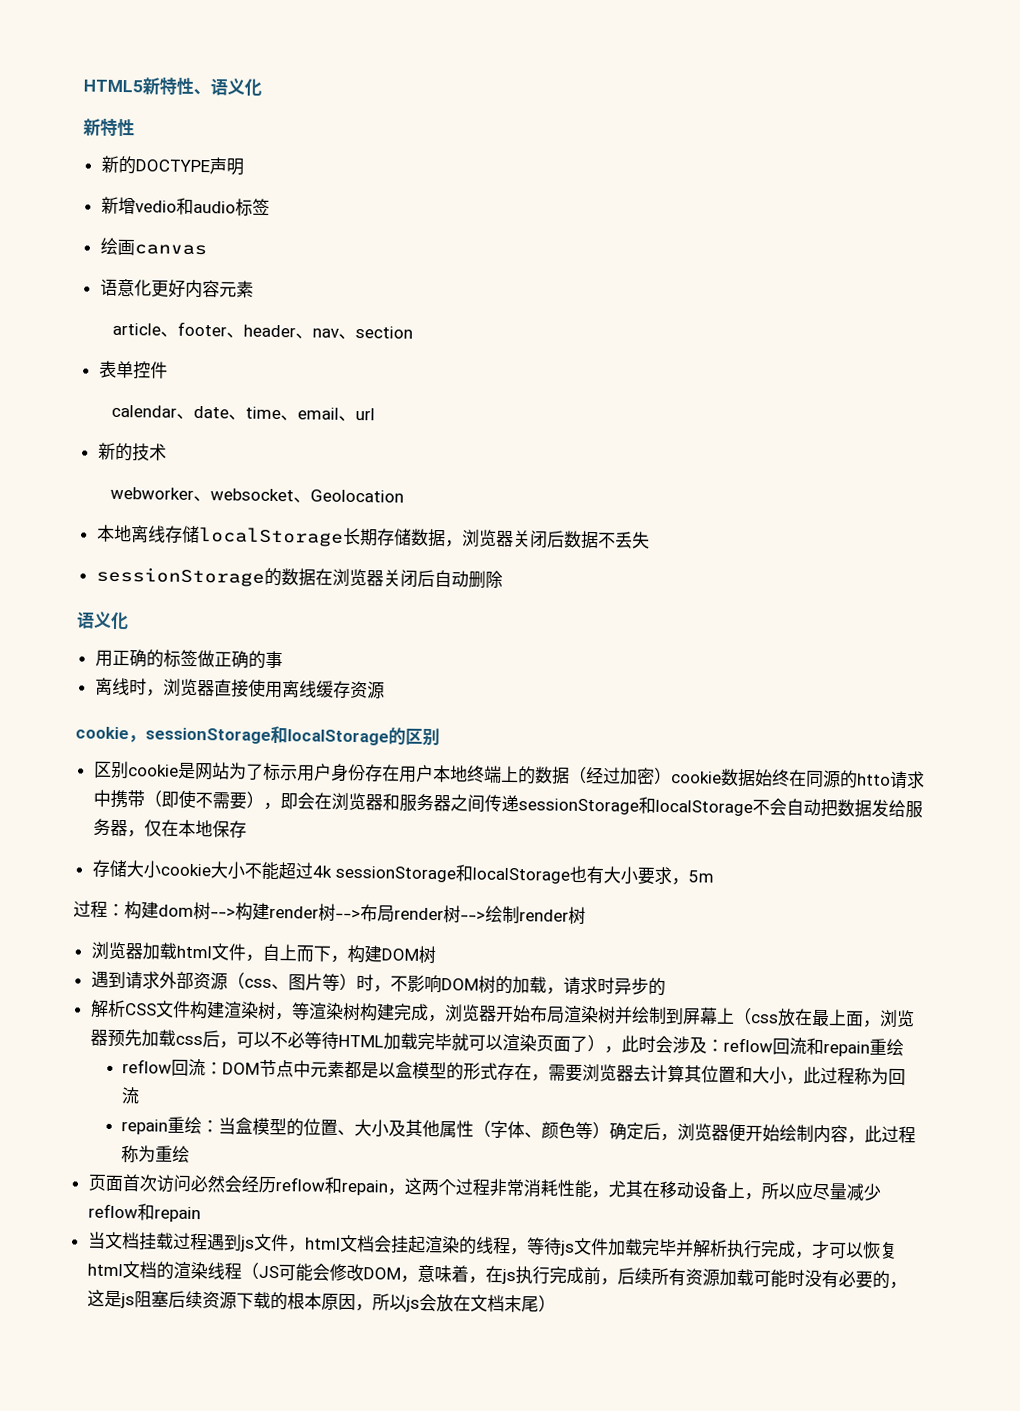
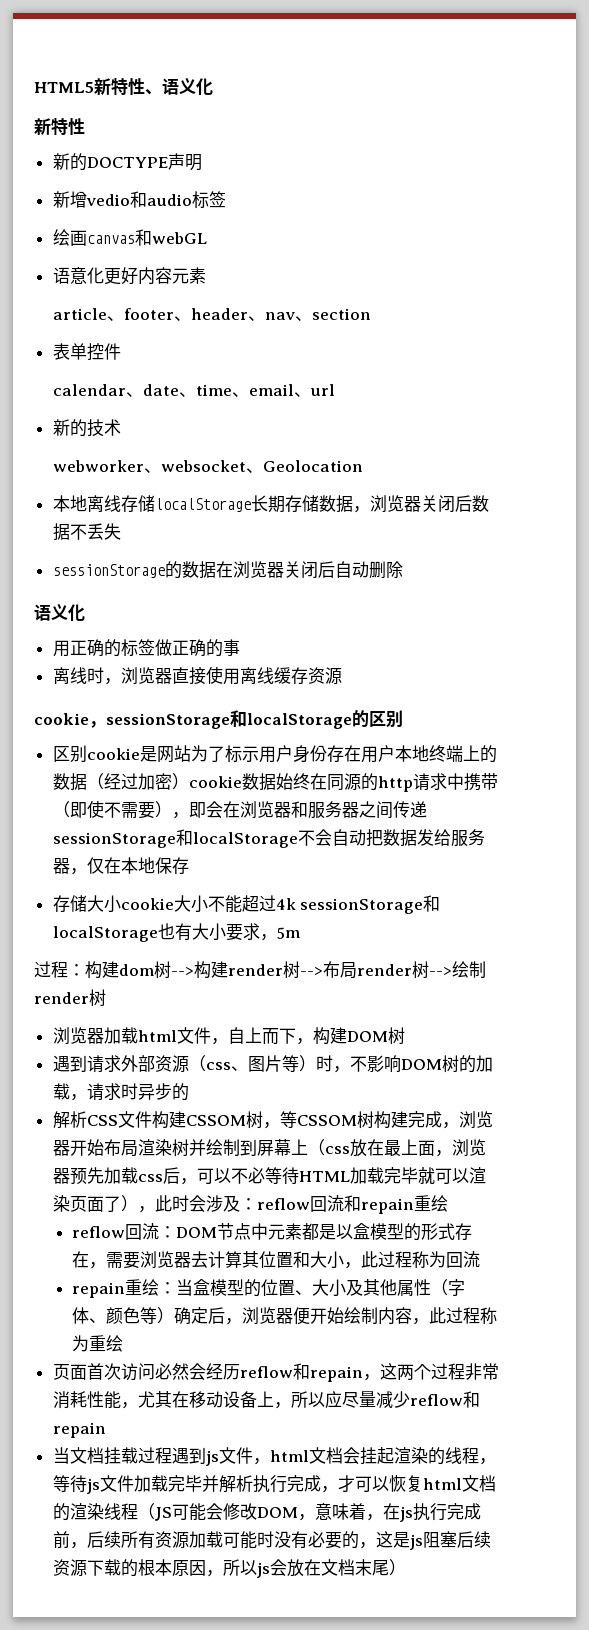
- 绘画canvas
+ 绘画canvas和webGL
- 区别cookie是网站为了标示用户身份存在用户本地终端上的数据（经过加密）cookie数据始终在同源的htto请求中携带（即使不需要），即会在浏览器和服务器之间传递sessionStorage和localStorage不会自动把数据发给服务器，仅在本地保存
+ 区别cookie是网站为了标示用户身份存在用户本地终端上的数据（经过加密）cookie数据始终在同源的http请求中携带（即使不需要），即会在浏览器和服务器之间传递sessionStorage和localStorage不会自动把数据发给服务器，仅在本地保存
- 解析CSS文件构建渲染树，等渲染树构建完成，浏览器开始布局渲染树并绘制到屏幕上（css放在最上面，浏览器预先加载css后，可以不必等待HTML加载完毕就可以渲染页面了），此时会涉及：reflow回流和repain重绘
+ 解析CSS文件构建CSSOM树，等CSSOM树构建完成，浏览器开始布局渲染树并绘制到屏幕上（css放在最上面，浏览器预先加载css后，可以不必等待HTML加载完毕就可以渲染页面了），此时会涉及：reflow回流和repain重绘

